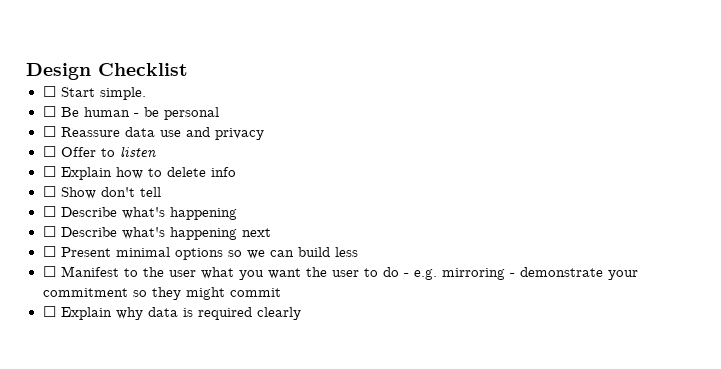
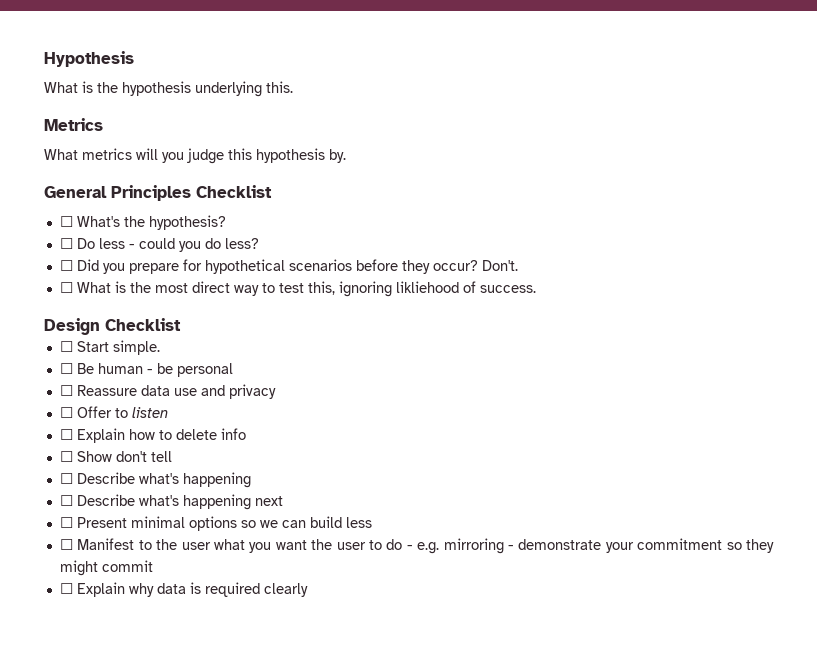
+ Hypothesis
+ What is the hypothesis underlying this.
+ Metrics
+ What metrics will you judge this hypothesis by.
+ General Principles Checklist
+ ☐ What's the hypothesis?
+ ☐ Do less - could you do less?
+ ☐ Did you prepare for hypothetical scenarios before they occur? Don't.
+ ☐ What is the most direct way to test this, ignoring likliehood of success.

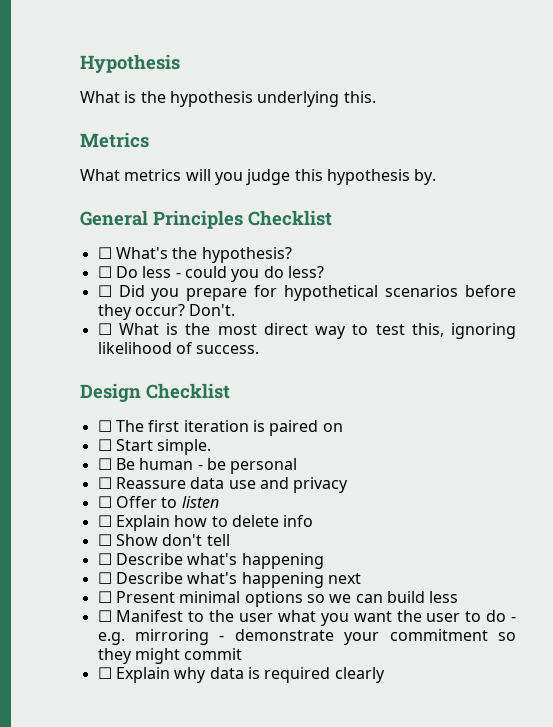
- ☐ What is the most direct way to test this, ignoring likliehood of success.
+ ☐ What is the most direct way to test this, ignoring likelihood of success.
+ ☐ The first iteration is paired on

